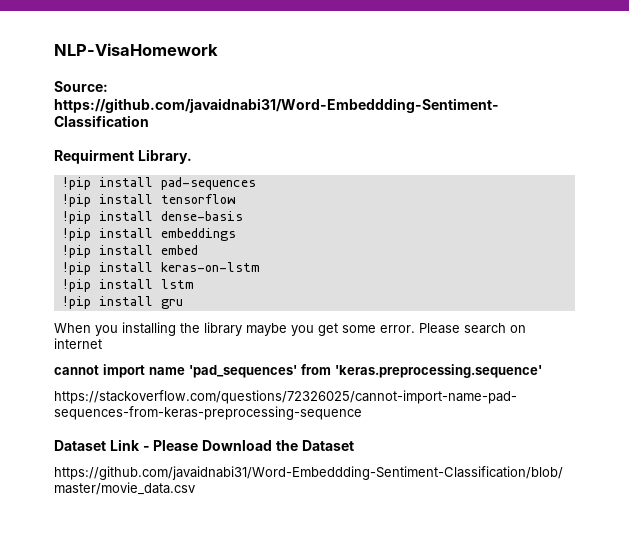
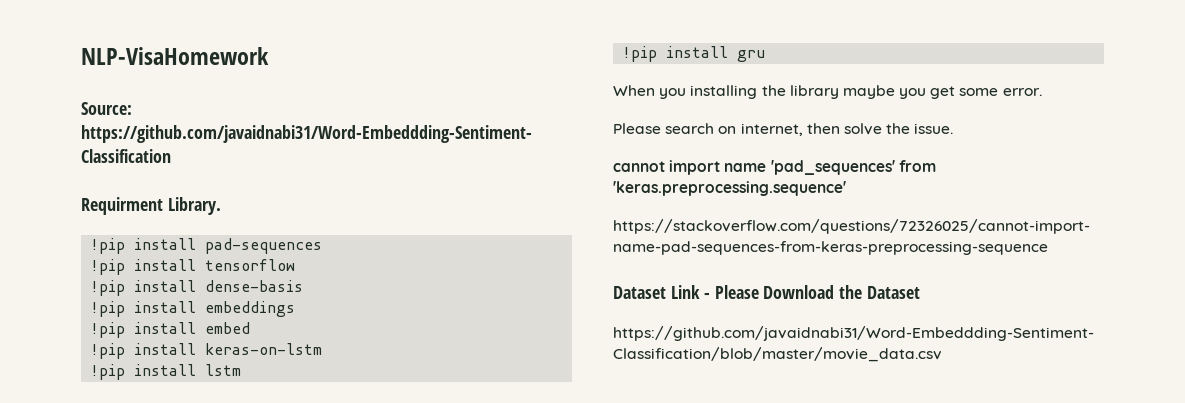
- When you installing the library maybe you get some error. Please search on internet
+ When you installing the library maybe you get some error.
+ Please search on internet, then solve the issue.

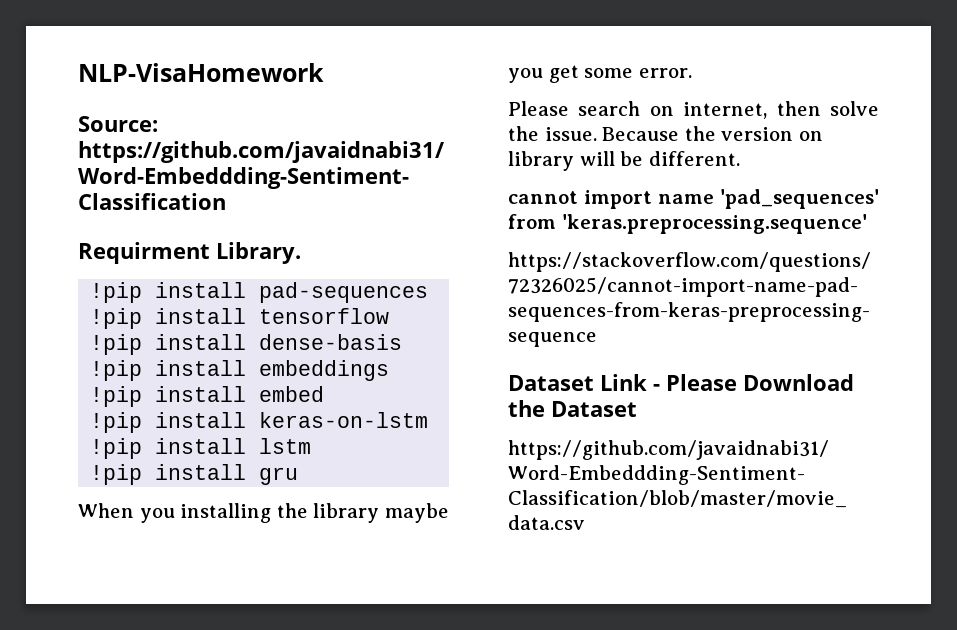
+ Because the version on library will be different.

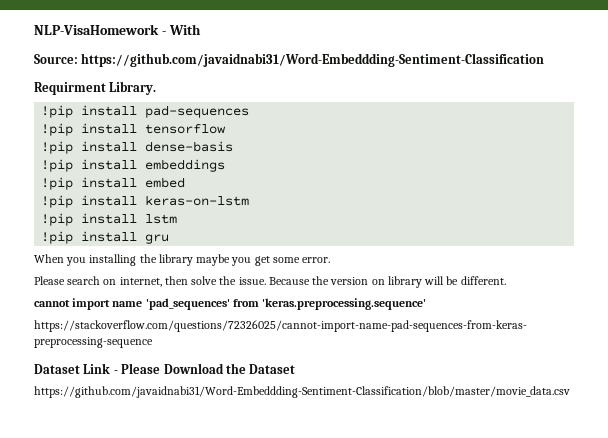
- NLP-VisaHomework
+ NLP-VisaHomework - With

